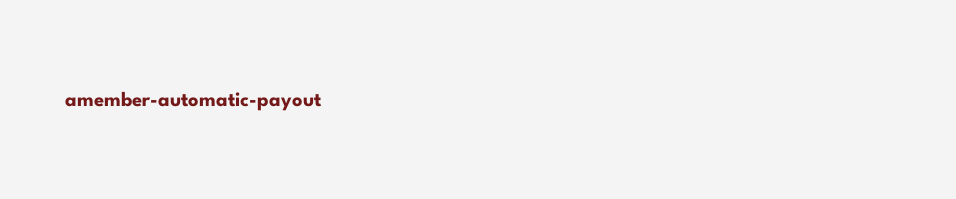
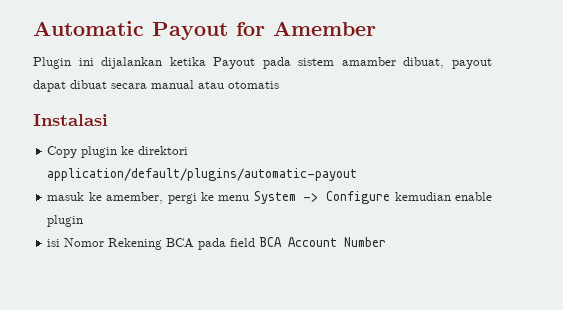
- amember-automatic-payout
+ Automatic Payout for Amember
+ Plugin ini dijalankan ketika Payout pada sistem amamber dibuat, payout dapat dibuat secara manual atau otomatis
+ Instalasi
+ Copy plugin ke direktori application/default/plugins/automatic-payout
+ masuk ke amember, pergi ke menu System -> Configure kemudian enable plugin
+ isi Nomor Rekening BCA pada field BCA Account Number

